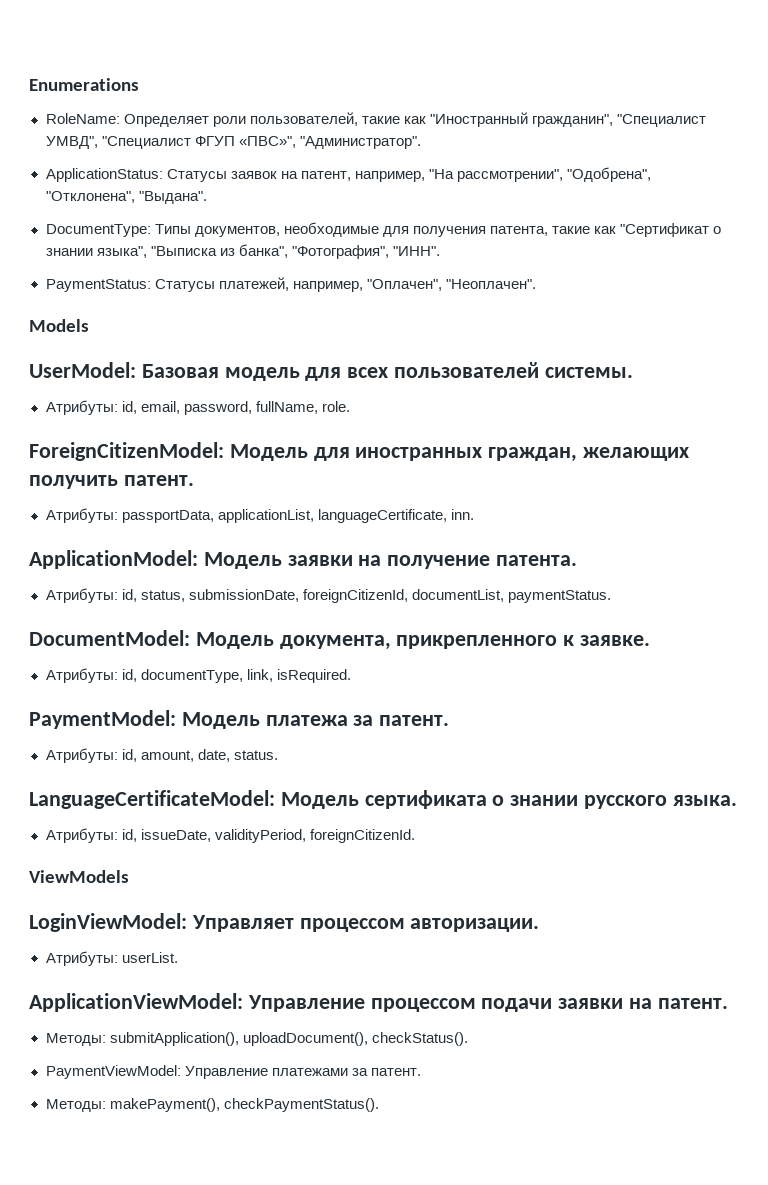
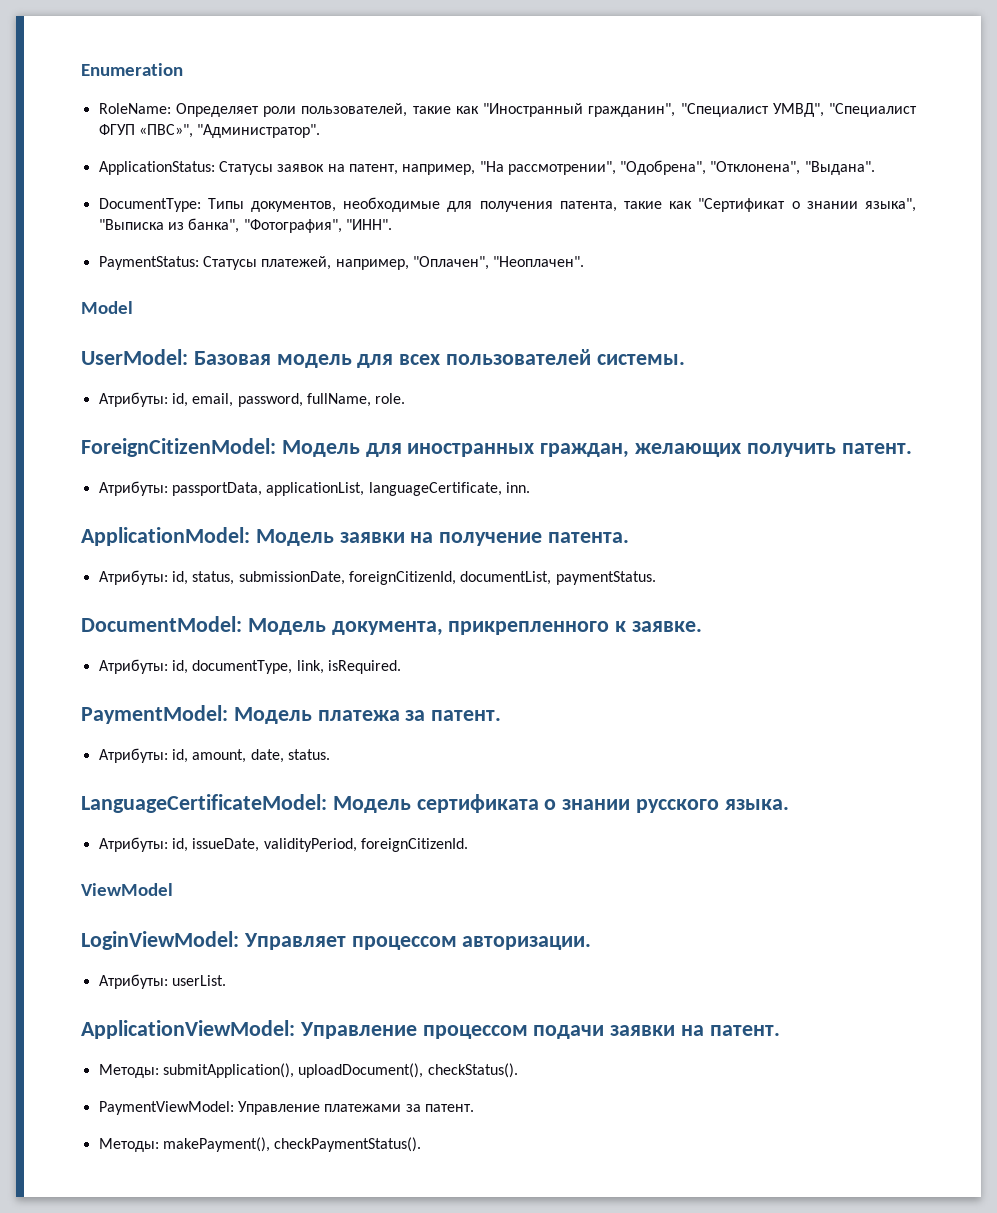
- Enumerations
+ Enumeration
- Models
+ Model
- ViewModels
+ ViewModel

